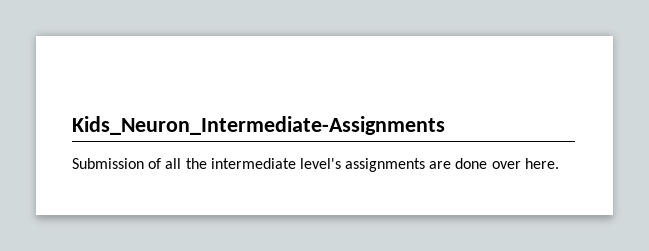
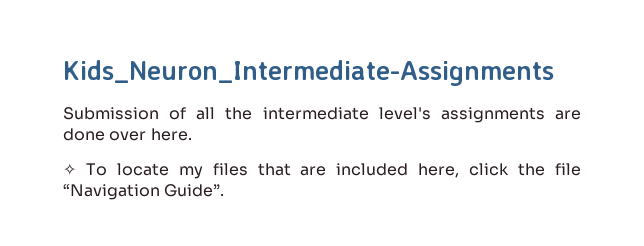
+ ✧ To locate my files that are included here, click the file “Navigation Guide”.

